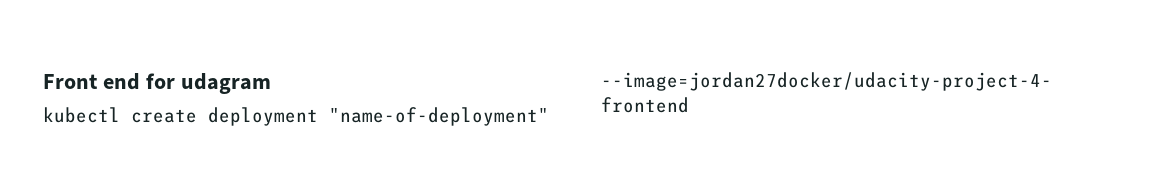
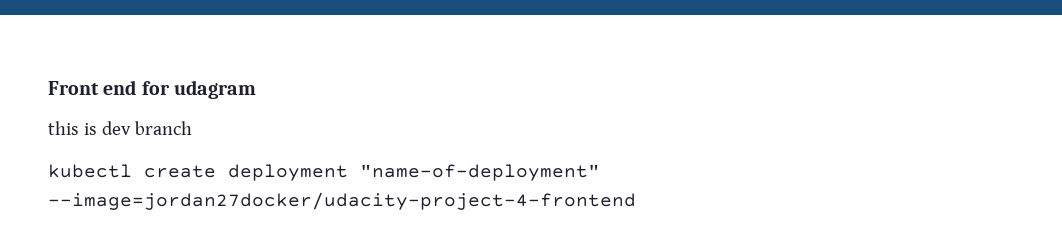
+ this is dev branch

